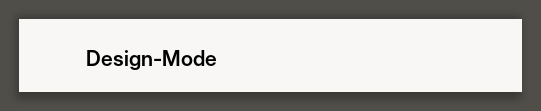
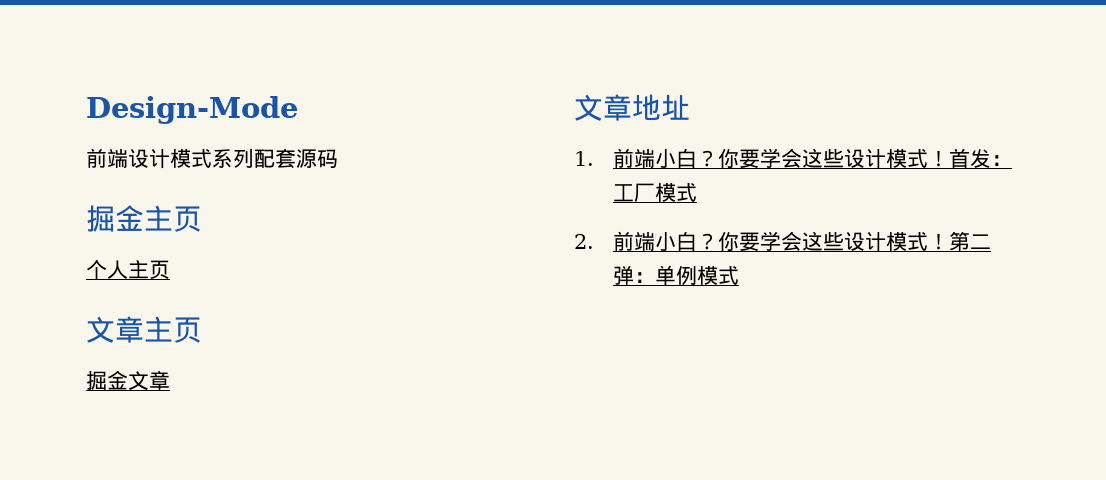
+ 前端设计模式系列配套源码
+ 掘金主页
+ 个人主页
+ 文章主页
+ 掘金文章
+ 文章地址
+ 1.前端小白？你要学会这些设计模式！首发：工厂模式
+ 2.前端小白？你要学会这些设计模式！第二弹：单例模式

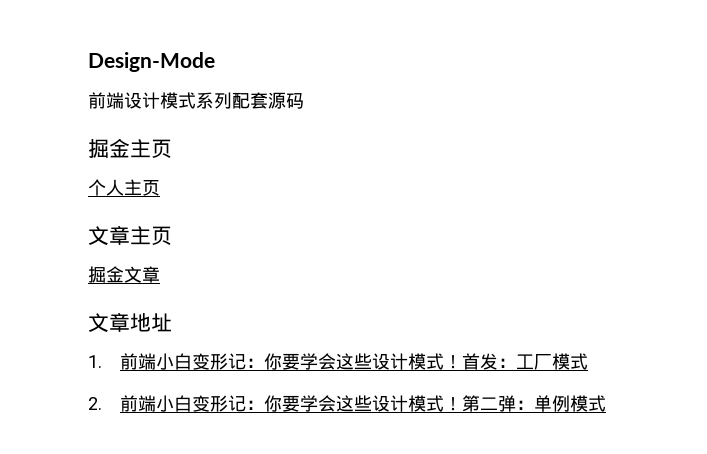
- 1.前端小白？你要学会这些设计模式！
+ 1.前端小白变形记：你要学会这些设计模式！
- 2.前端小白？你要学会这些设计模式！
+ 2.前端小白变形记：你要学会这些设计模式！

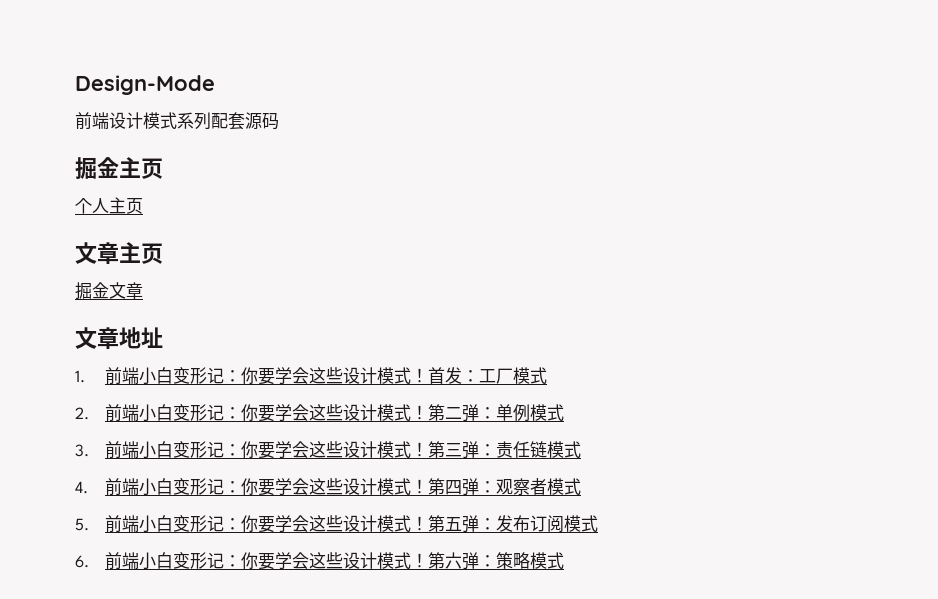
+ 3.前端小白变形记：你要学会这些设计模式！第三弹：责任链模式
+ 4.前端小白变形记：你要学会这些设计模式！第四弹：观察者模式
+ 5.前端小白变形记：你要学会这些设计模式！第五弹：发布订阅模式
+ 6.前端小白变形记：你要学会这些设计模式！第六弹：策略模式

